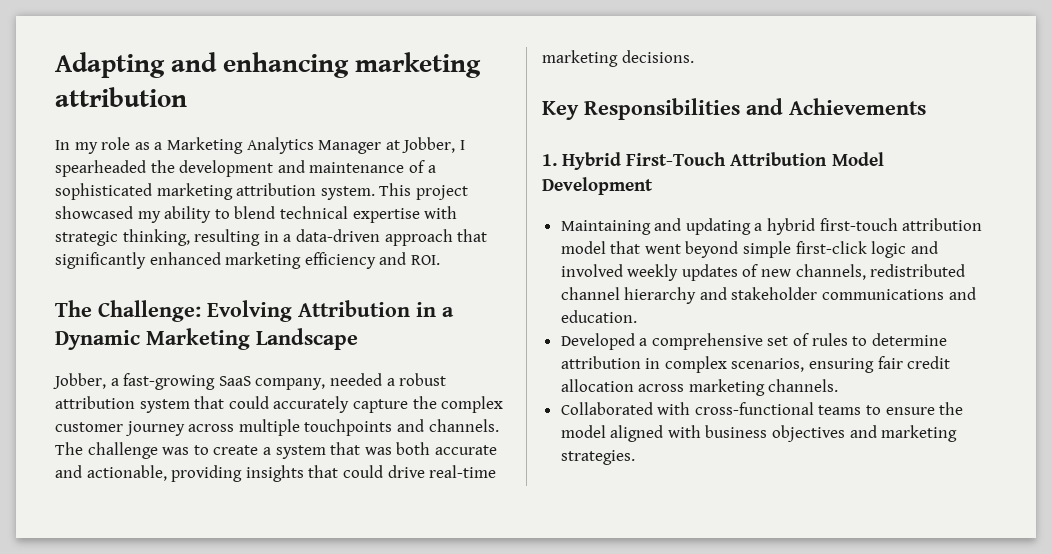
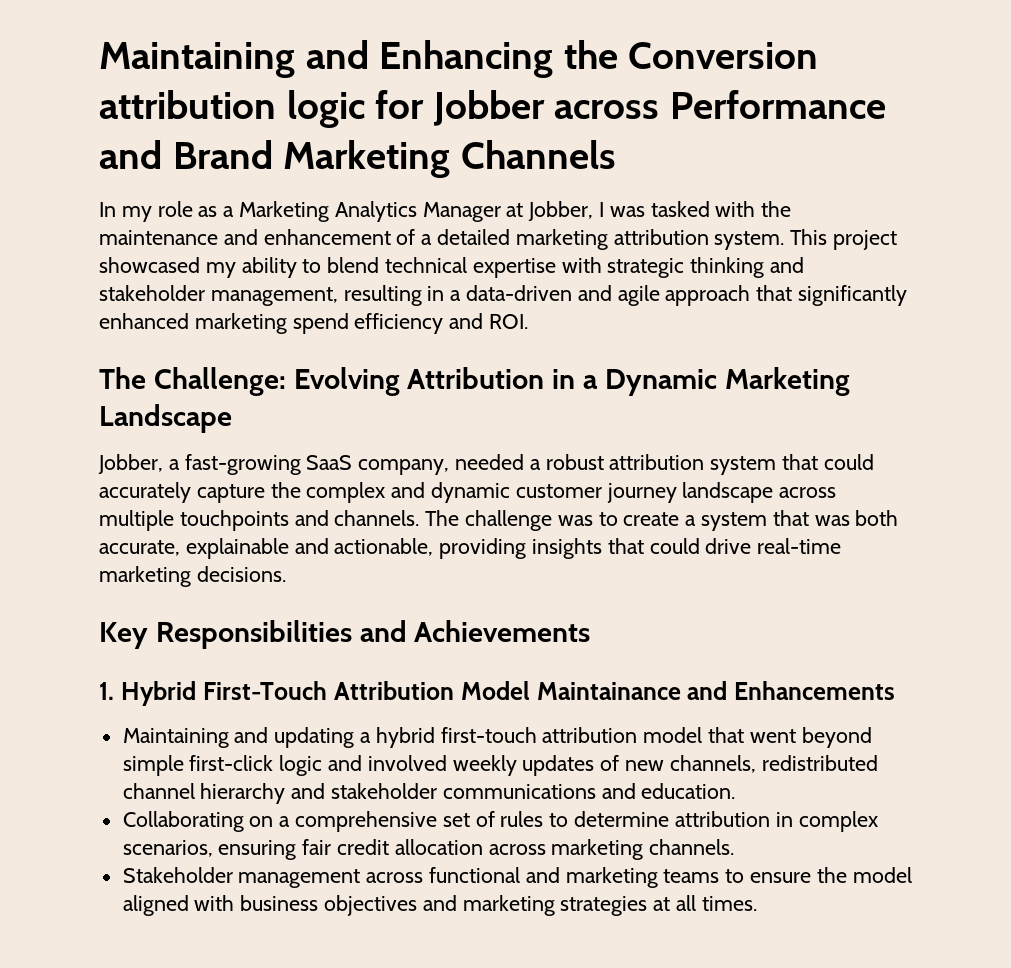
- Adapting and enhancing marketing attribution
+ Maintaining and Enhancing the Conversion attribution logic for Jobber across Performance and Brand Marketing Channels
- In my role as a Marketing Analytics Manager at Jobber, I spearheaded the development and maintenance of a sophisticated marketing attribution system.
+ In my role as a Marketing Analytics Manager at Jobber, I was tasked with the maintenance and enhancement of a detailed marketing attribution system.
- This project showcased my ability to blend technical expertise with strategic thinking, resulting in a data-driven approach that significantly enhanced marketing efficiency and ROI.
+ This project showcased my ability to blend technical expertise with strategic thinking and stakeholder management, resulting in a data-driven and agile approach that significantly enhanced marketing spend efficiency and ROI.
- Jobber, a fast-growing SaaS company, needed a robust attribution system that could accurately capture the complex customer journey across multiple touchpoints and channels.
+ Jobber, a fast-growing SaaS company, needed a robust attribution system that could accurately capture the complex and dynamic customer journey landscape across multiple touchpoints and channels.
- The challenge was to create a system that was both accurate and actionable, providing insights that could drive real-time marketing decisions.
+ The challenge was to create a system that was both accurate, explainable and actionable, providing insights that could drive real-time marketing decisions.
- 1. Hybrid First-Touch Attribution Model Development
+ 1. Hybrid First-Touch Attribution Model Maintainance and Enhancements
- Developed a comprehensive set of rules to determine attribution in complex scenarios, ensuring fair credit allocation across marketing channels.
+ Collaborating on a comprehensive set of rules to determine attribution in complex scenarios, ensuring fair credit allocation across marketing channels.
- Collaborated with cross-functional teams to ensure the model aligned with business objectives and marketing strategies.
+ Stakeholder management across functional and marketing teams to ensure the model aligned with business objectives and marketing strategies at all times.

